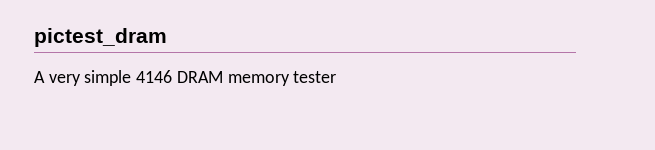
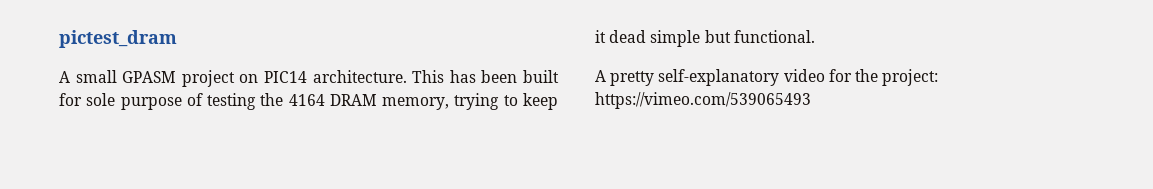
- A very simple 4146 DRAM memory tester
+ A small GPASM project on PIC14 architecture. This has been built for sole purpose of testing the 4164 DRAM memory, trying to keep it dead simple but functional.
+ A pretty self-explanatory video for the project: https://vimeo.com/539065493

